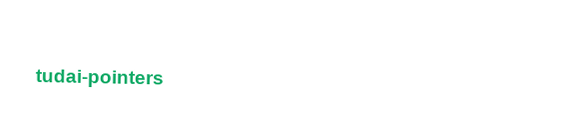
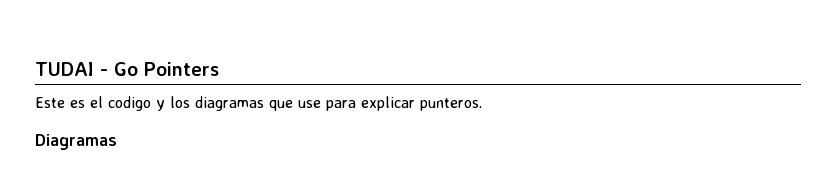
- tudai-pointers
+ TUDAI - Go Pointers
+ Este es el codigo y los diagramas que use para explicar punteros.
+ Diagramas

